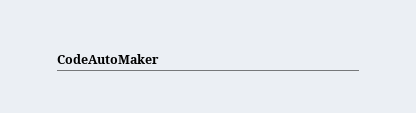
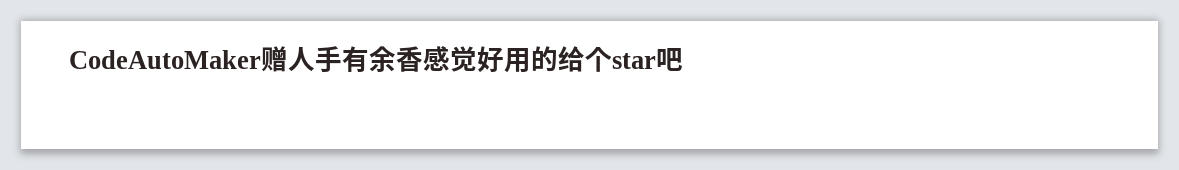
- CodeAutoMaker
+ CodeAutoMaker赠人手有余香感觉好用的给个star吧

